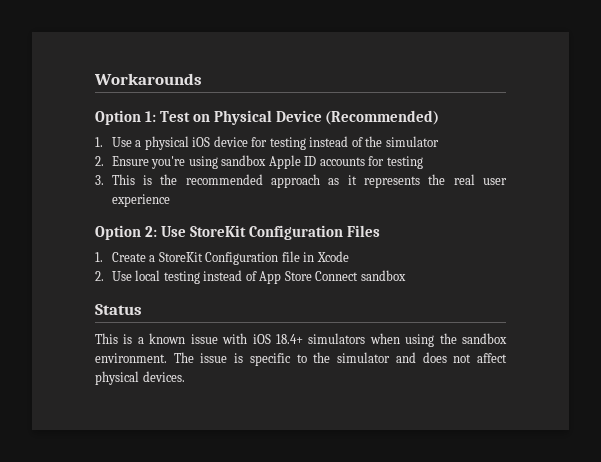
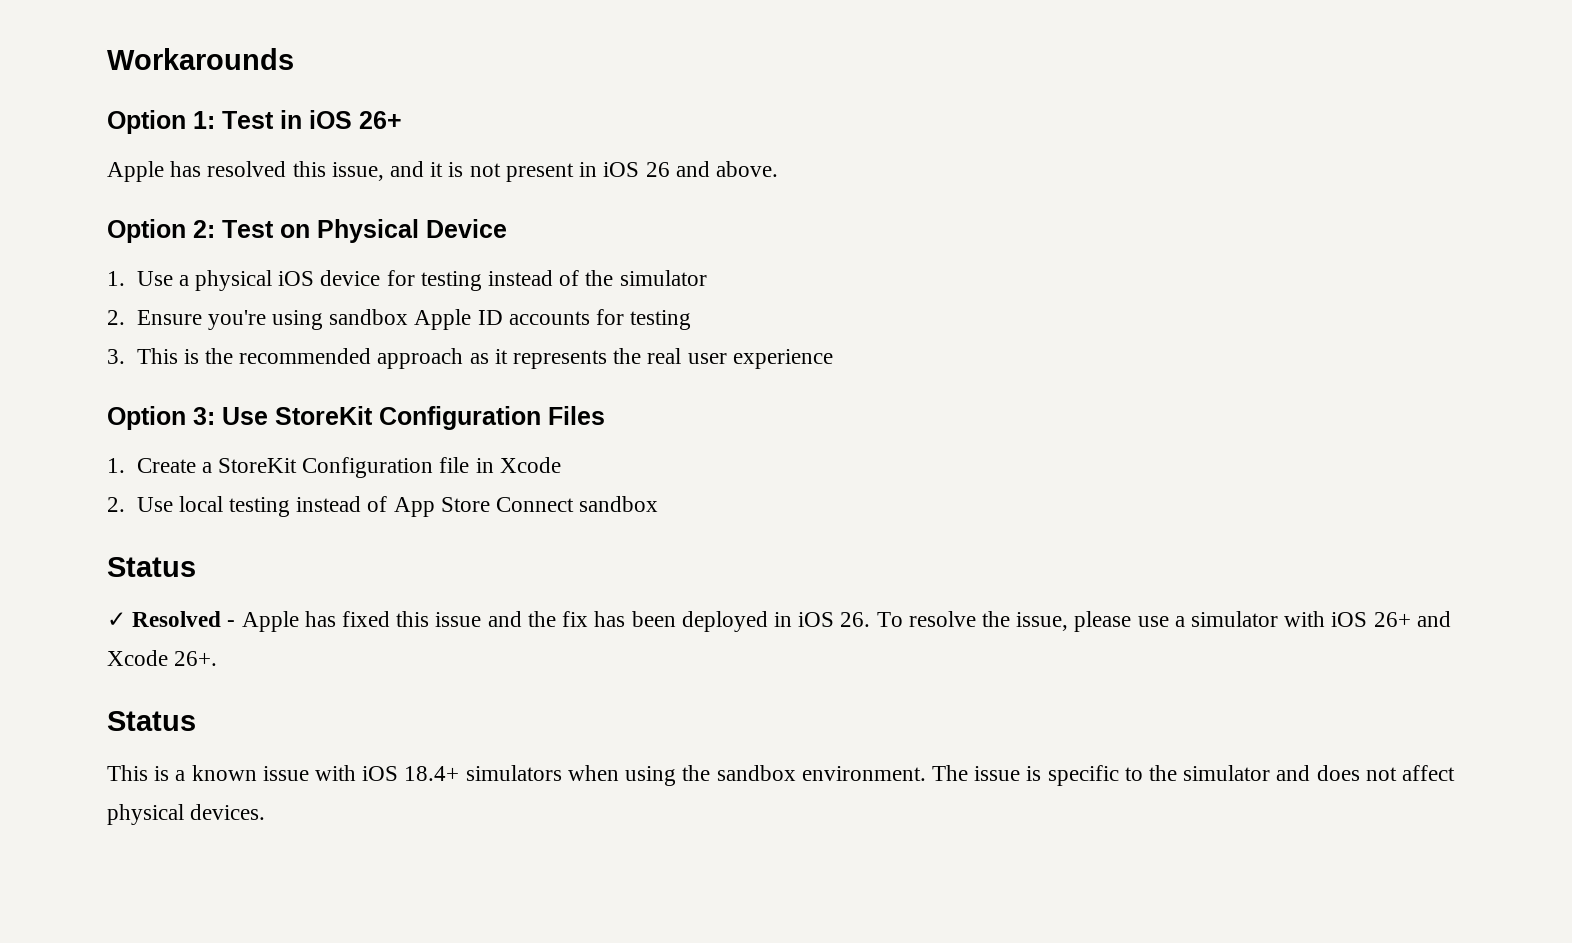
- Option 1: Test on Physical Device (Recommended)
+ Option 1: Test in iOS 26+
+ Apple has resolved this issue, and it is not present in iOS 26 and above.
+ Option 2: Test on Physical Device
- Option 2: Use StoreKit Configuration Files
+ Option 3: Use StoreKit Configuration Files
+ ✓ Resolved - Apple has fixed this issue and the fix has been deployed in iOS 26. To resolve the issue, please use a simulator with iOS 26+ and Xcode 26+.
+ Status

